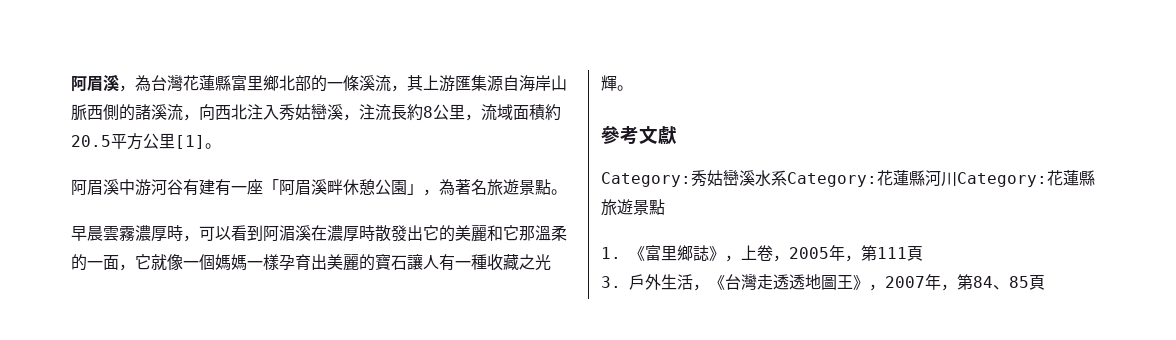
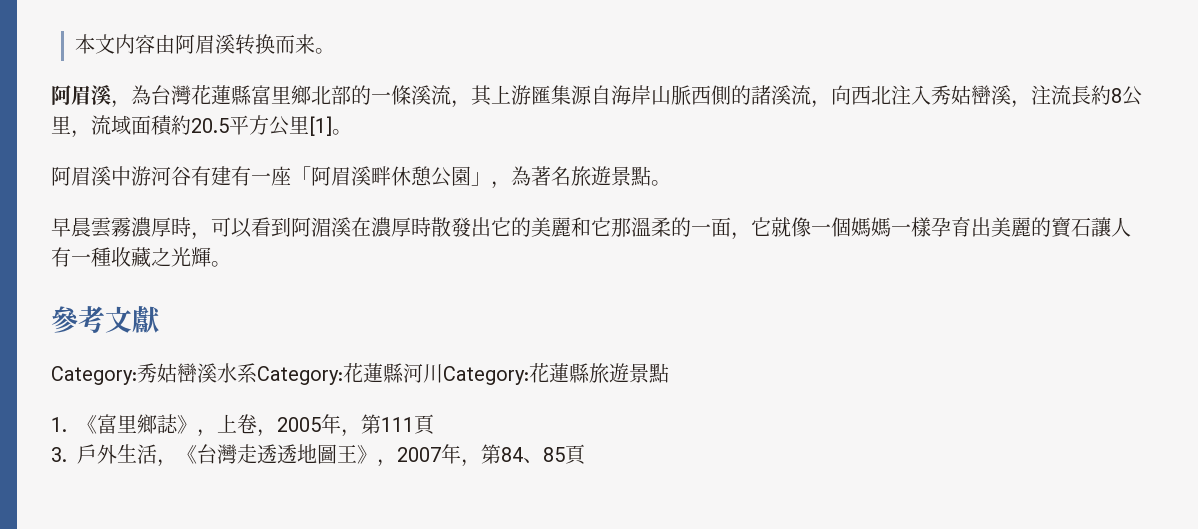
+ 本文内容由阿眉溪转换而来。

